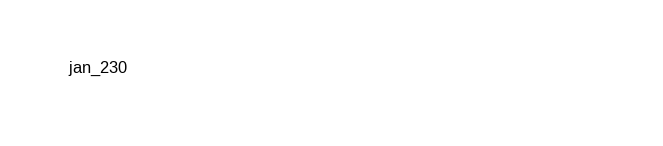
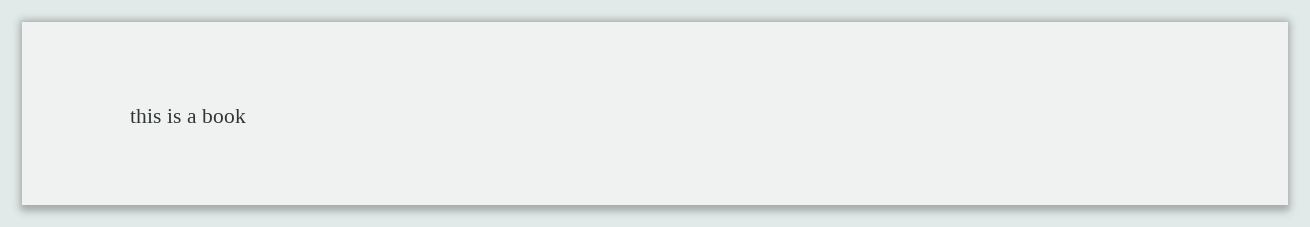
- jan_230
+ this is a book

